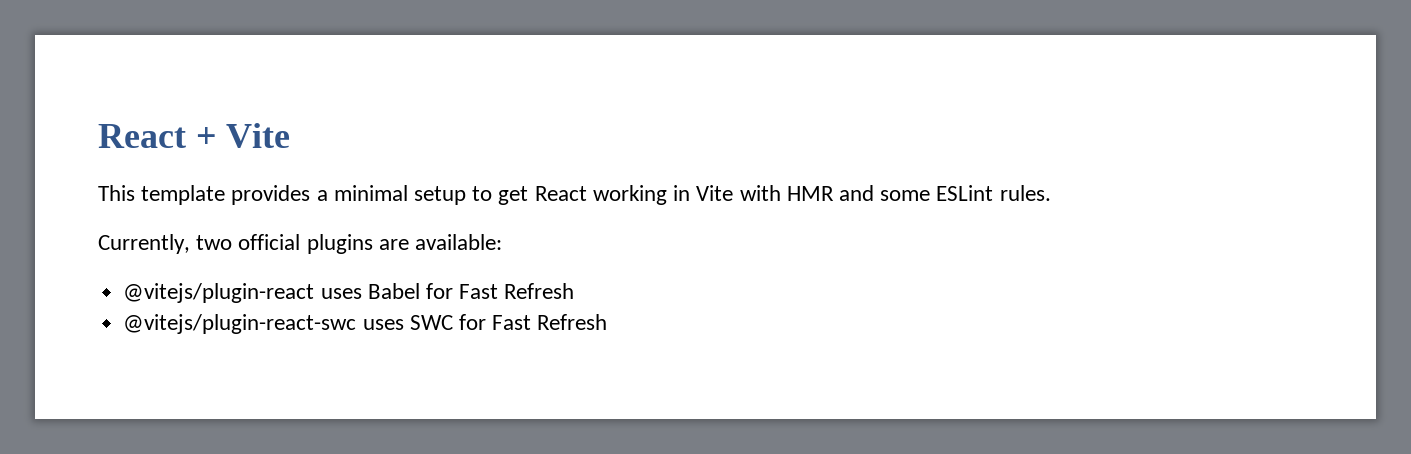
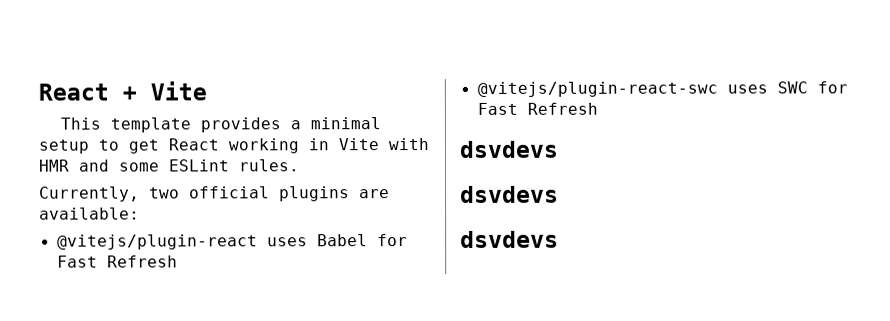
  @vitejs/plugin-react-swc uses SWC for Fast Refresh
+ dsvdevs
+ dsvdevs
+ dsvdevs

